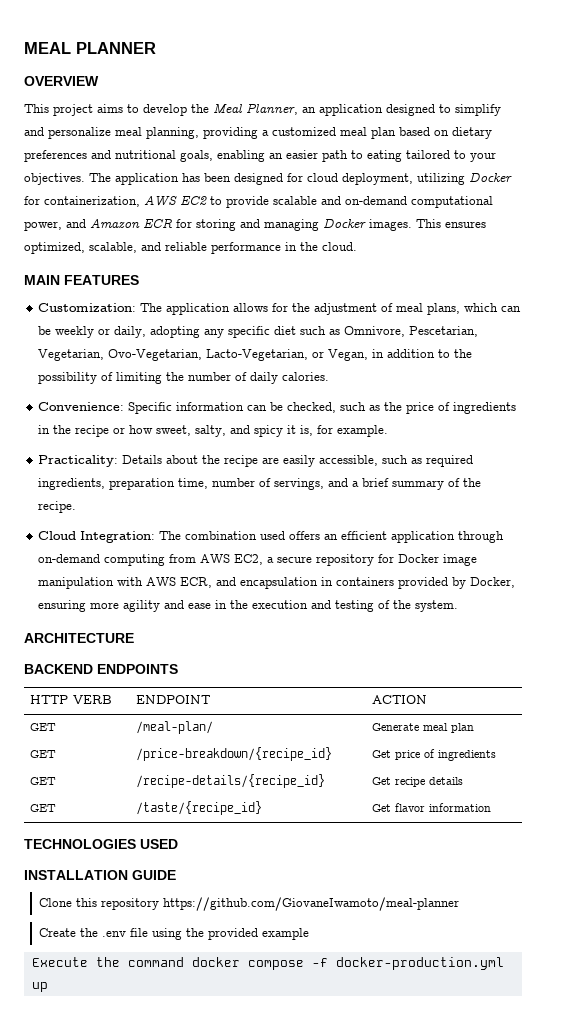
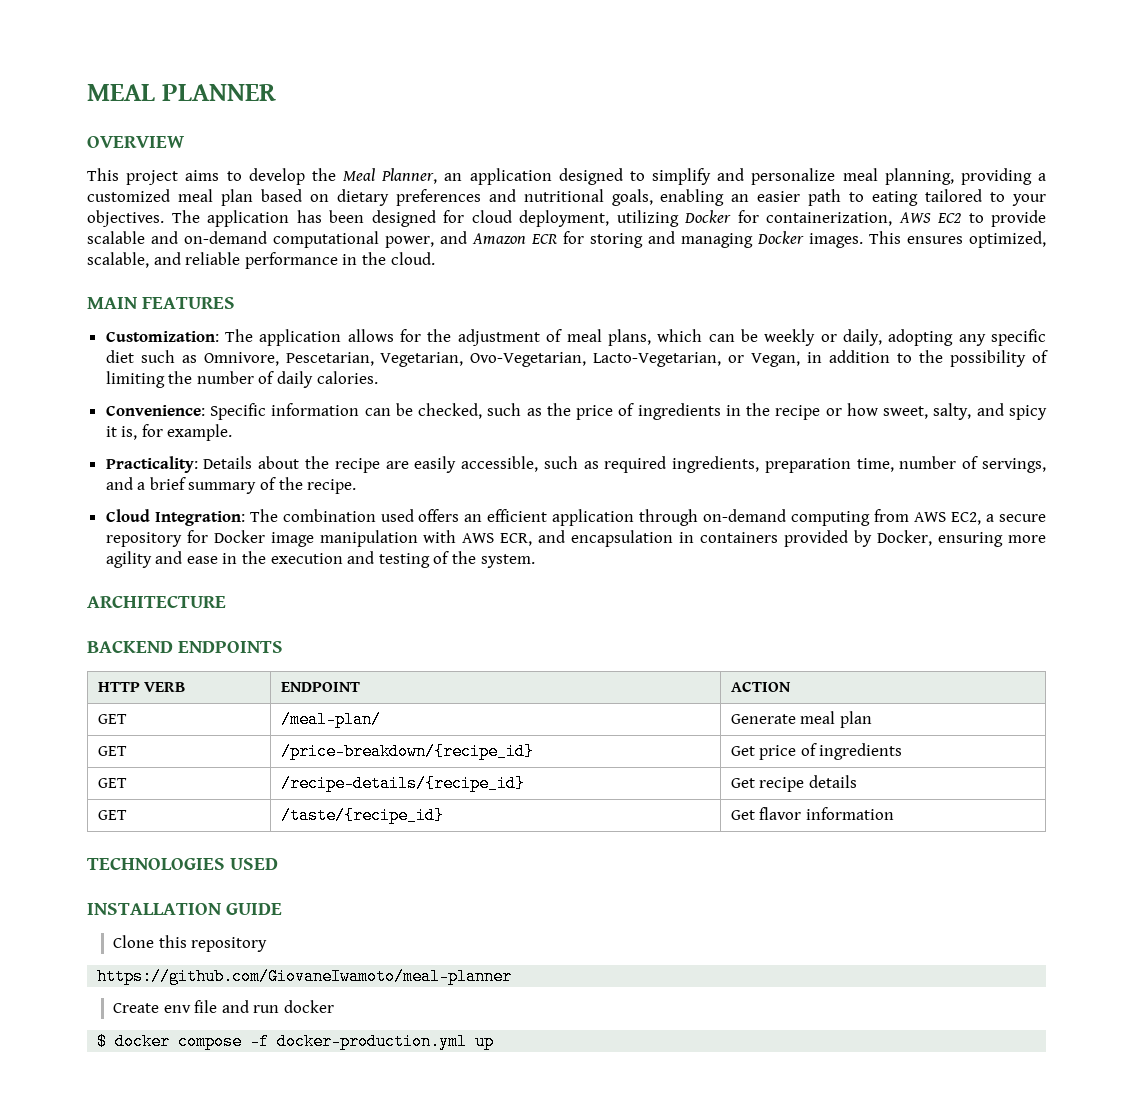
- Clone this repository https://github.com/GiovaneIwamoto/meal-planner
+ Clone this repository
+ https://github.com/GiovaneIwamoto/meal-planner
- Create the .env file using the provided example
- Execute the command docker compose -f docker-production.yml up
+ Create env file and run docker
+ $ docker compose -f docker-production.yml up

